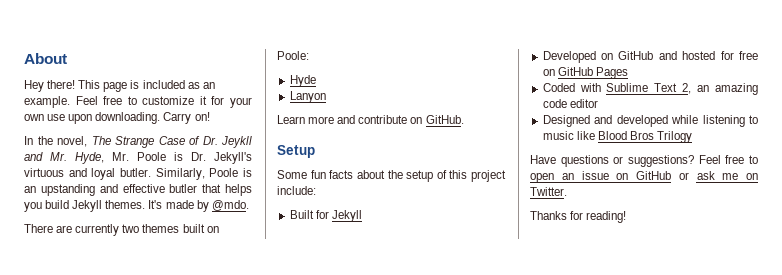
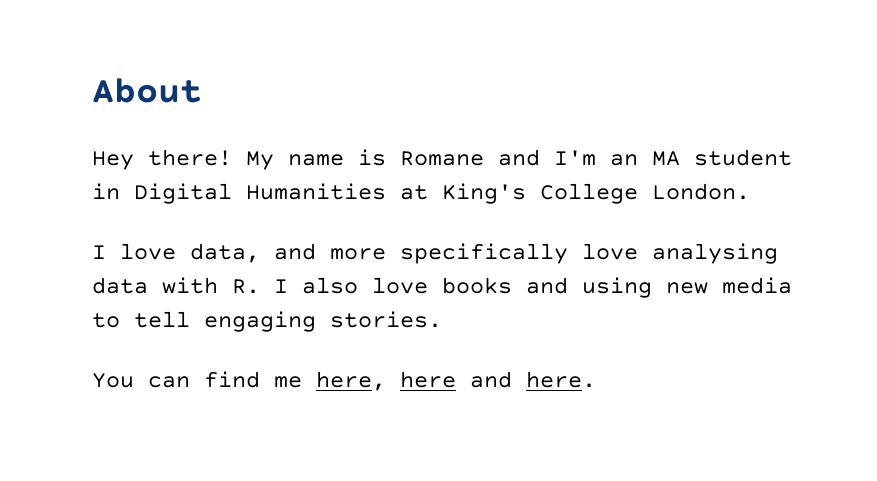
- This page is included as an example. Feel free to customize it for your own use upon downloading. Carry on!
- In the novel, The Strange Case of Dr. Jeykll and Mr. Hyde, Mr. Poole is Dr. Jekyll's virtuous and loyal butler. Similarly, Poole is an upstanding and effective butler that helps you build Jekyll themes. It's made by @mdo.
- There are currently two themes built on Poole:
- Hyde
- Lanyon
- Learn more and contribute on GitHub.
- Setup
- Some fun facts about the setup of this project include:
- Built for Jekyll
- Developed on GitHub and hosted for free on GitHub Pages
- Coded with Sublime Text 2, an amazing code editor
- Designed and developed while listening to music like Blood Bros Trilogy
- Have questions or suggestions? Feel free to open an issue on GitHub or ask me on Twitter.
- Thanks for reading!
+ My name is Romane and I'm an MA student in Digital Humanities at King's College London.
+ I love data, and more specifically love analysing data with R. I also love books and using new media to tell engaging stories.
+ You can find me here, here and here.

